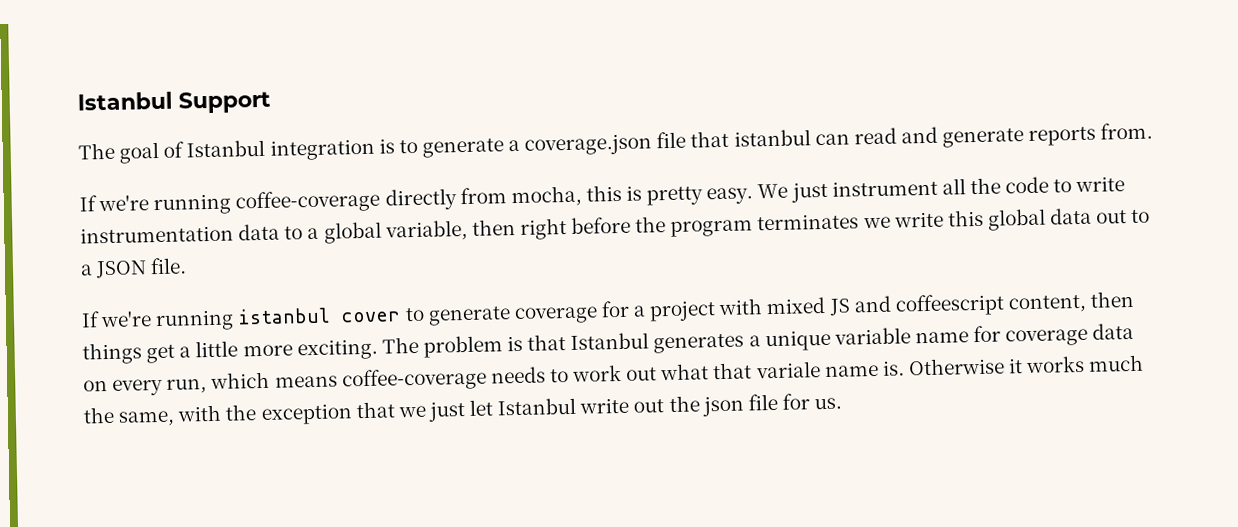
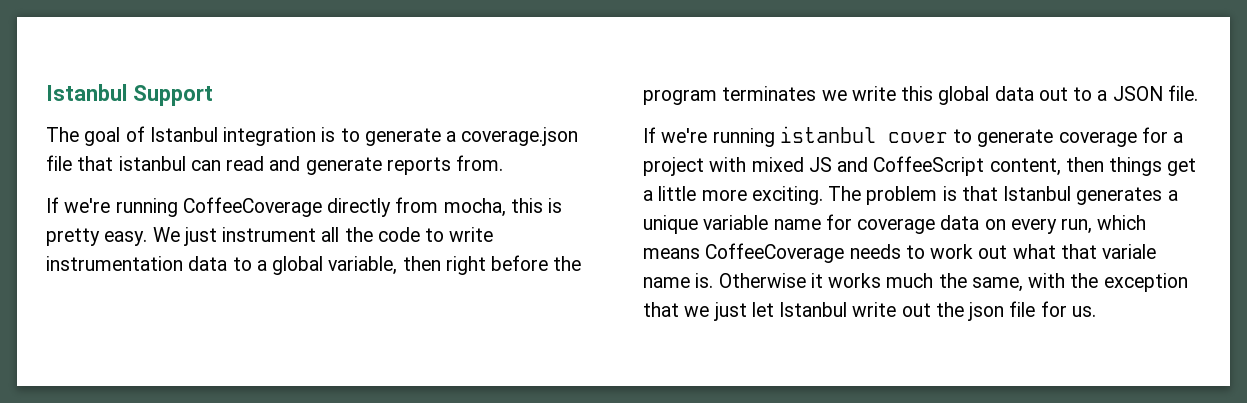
- If we're running coffee-coverage directly from mocha, this is pretty easy.
+ If we're running CoffeeCoverage directly from mocha, this is pretty easy.
- If we're running istanbul cover to generate coverage for a project with mixed JS and coffeescript content, then things get a little more exciting.
+ If we're running istanbul cover to generate coverage for a project with mixed JS and CoffeeScript content, then things get a little more exciting.
- The problem is that Istanbul generates a unique variable name for coverage data on every run, which means coffee-coverage needs to work out what that variale name is.
+ The problem is that Istanbul generates a unique variable name for coverage data on every run, which means CoffeeCoverage needs to work out what that variale name is.

